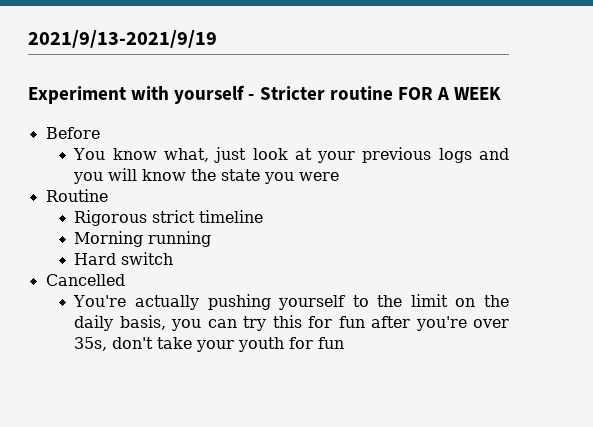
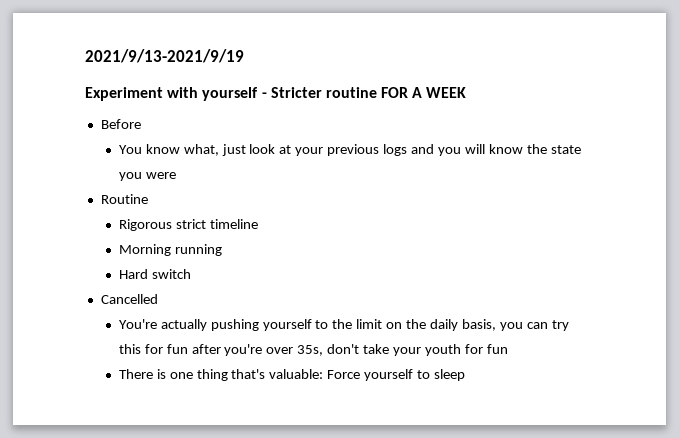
+ There is one thing that's valuable: Force yourself to sleep

